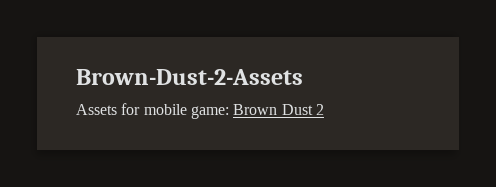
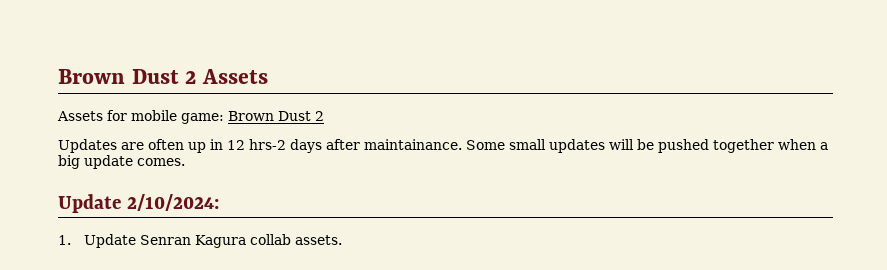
- Brown-Dust-2-Assets
+ Brown Dust 2 Assets
+ Updates are often up in 12 hrs-2 days after maintainance. Some small updates will be pushed together when a big update comes.
+ Update 2/10/2024:
+ 1. Update Senran Kagura collab assets.

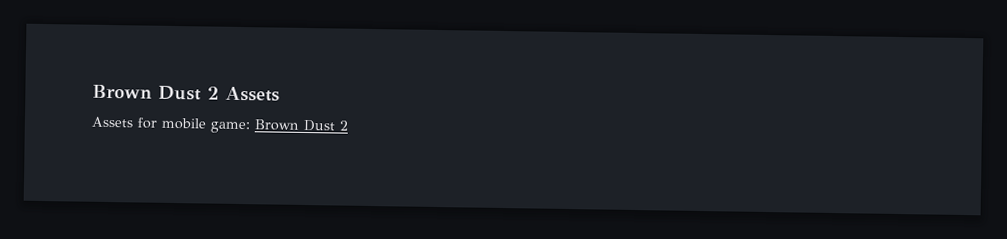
- Updates are often up in 12 hrs-2 days after maintainance. Some small updates will be pushed together when a big update comes.
- Update 2/10/2024:
- 1. Update Senran Kagura collab assets.

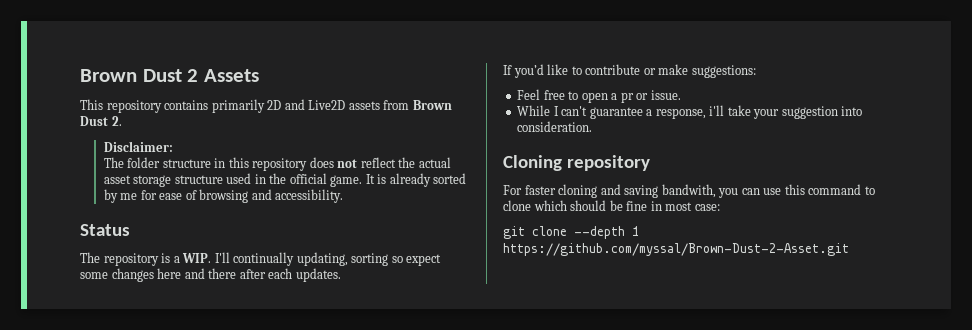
- Assets for mobile game: Brown Dust 2
+ This repository contains primarily 2D and Live2D assets from Brown Dust 2.
+ Disclaimer:
+ The folder structure in this repository does not reflect the actual asset storage structure used in the official game. It is already sorted by me for ease of browsing and accessibility.
+ Status
+ The repository is a WIP. I'll continually updating, sorting so expect some changes here and there after each updates.
+ If you’d like to contribute or make suggestions:
+ Feel free to open a pr or issue.
+ While I can't guarantee a response, i'll take your suggestion into consideration.
+ Cloning repository
+ For faster cloning and saving bandwith, you can use this command to clone which should be fine in most case:
+ git clone --depth 1 https://github.com/myssal/Brown-Dust-2-Asset.git

